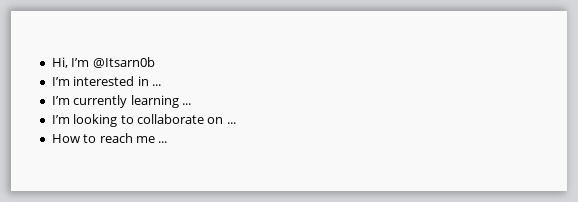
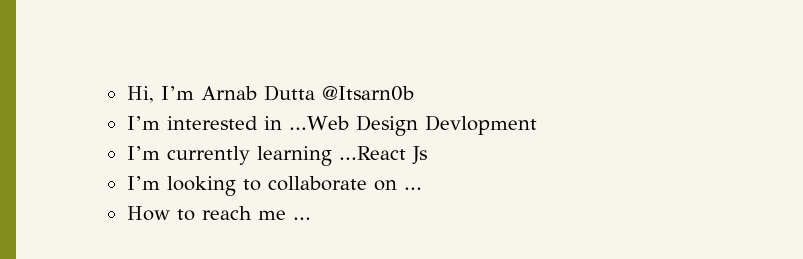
- Hi, I’m @Itsarn0b
+ Hi, I’m Arnab Dutta @Itsarn0b
- I’m interested in ...
+ I’m interested in ...Web Design Devlopment
- I’m currently learning ...
+ I’m currently learning ...React Js

